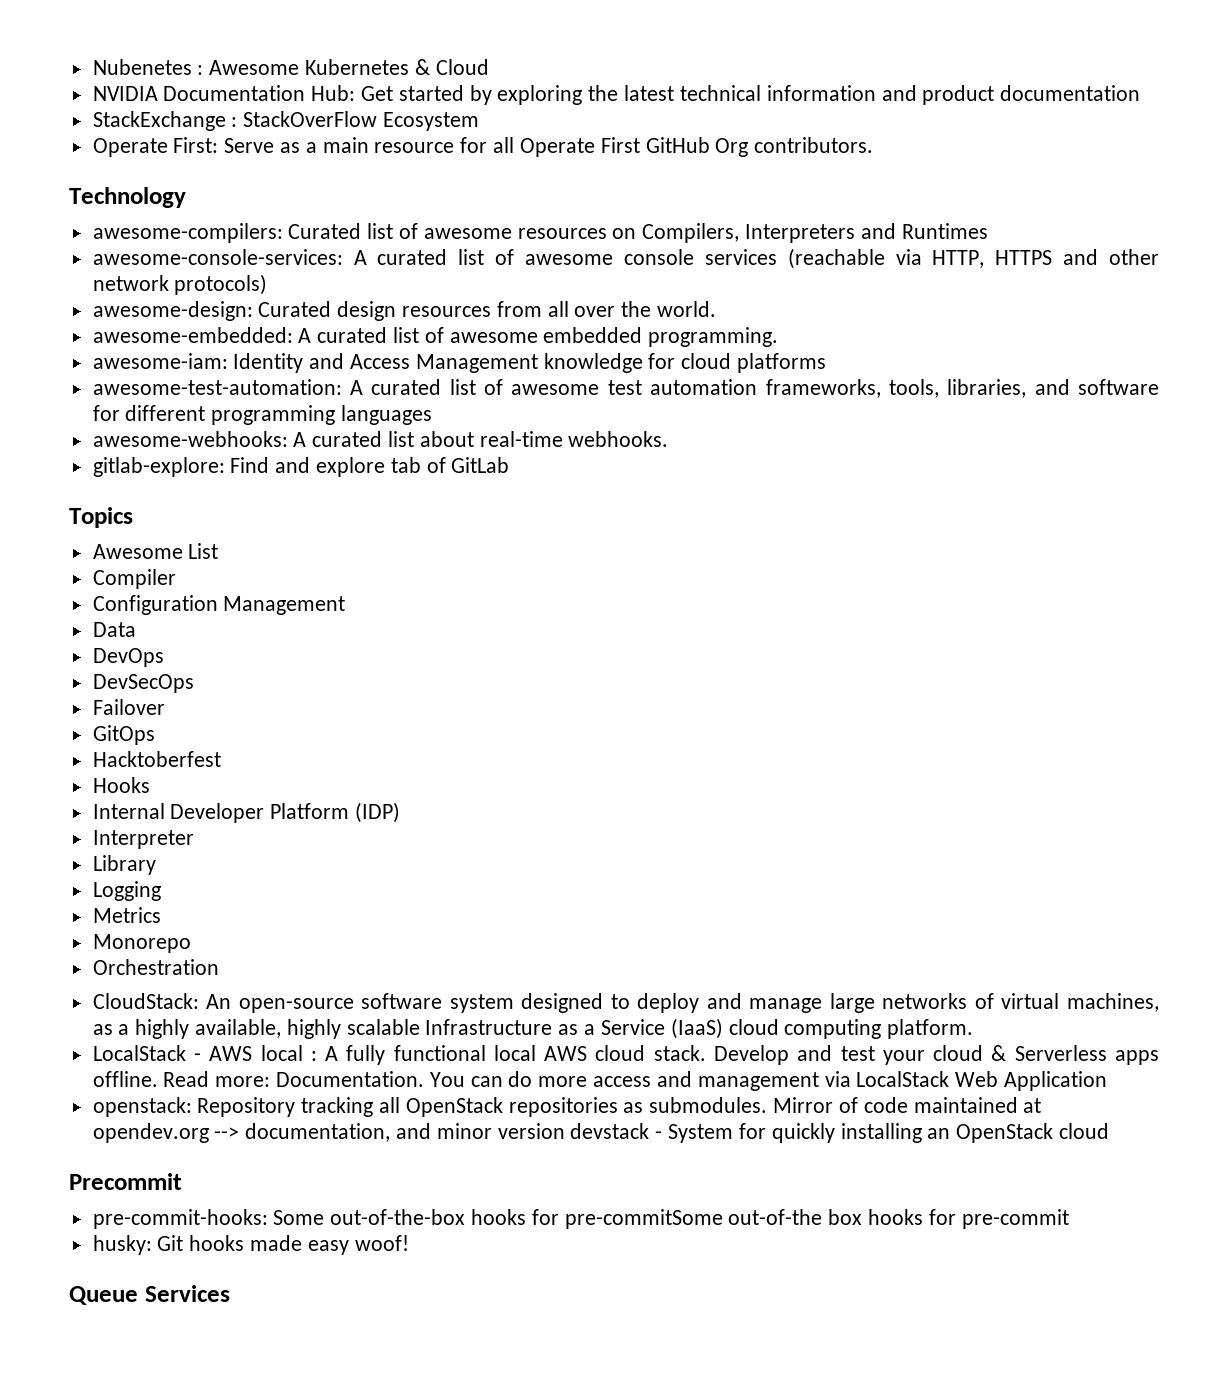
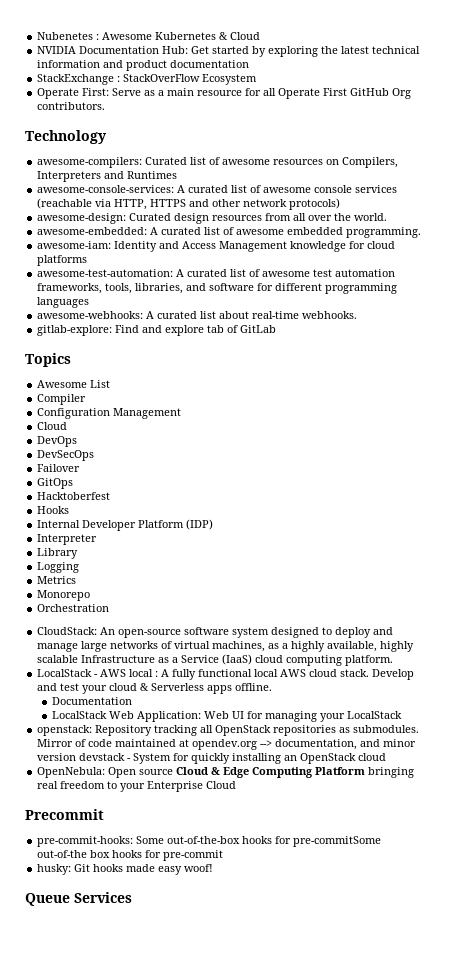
  Configuration Management
- Data
+ Cloud
- Develop and test your cloud & Serverless apps offline. Read more: Documentation. You can do more access and management via LocalStack Web Application
+ Develop and test your cloud & Serverless apps offline.
+ Documentation
+ LocalStack Web Application: Web UI for managing your LocalStack
+ OpenNebula: Open source Cloud & Edge Computing Platform bringing real freedom to your Enterprise Cloud

